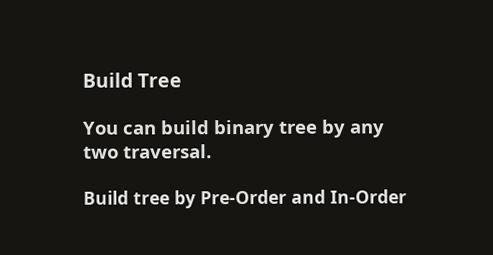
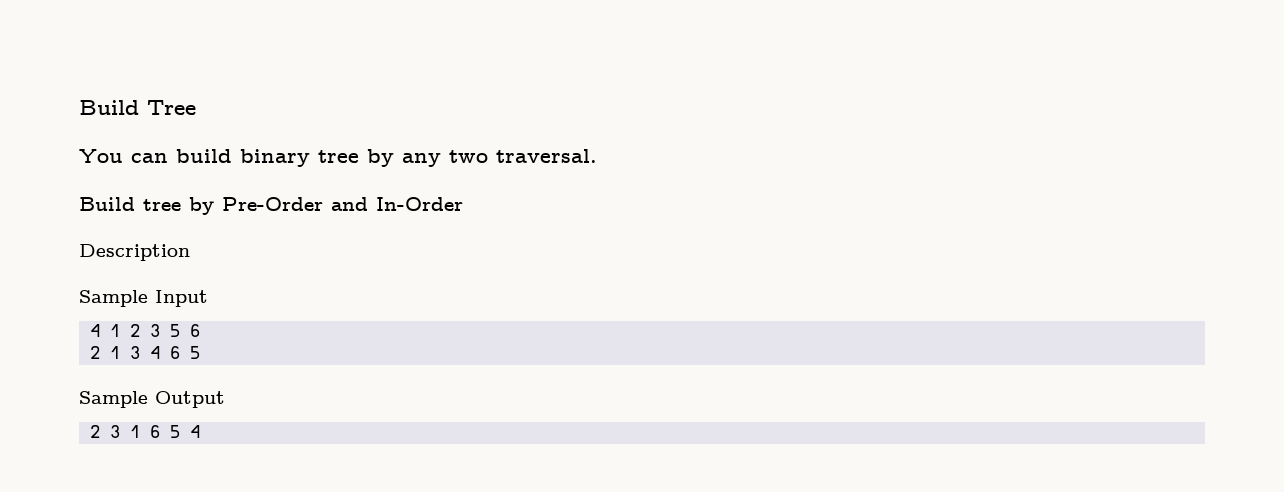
+ Description
+ Sample Input
+ 4 1 2 3 5 6
+ 2 1 3 4 6 5
+ Sample Output
+ 2 3 1 6 5 4

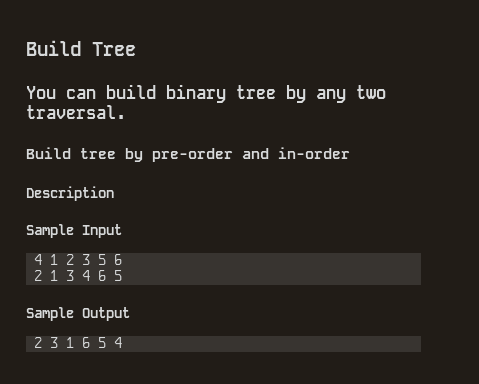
- Build tree by Pre-Order and In-Order
+ Build tree by pre-order and in-order

